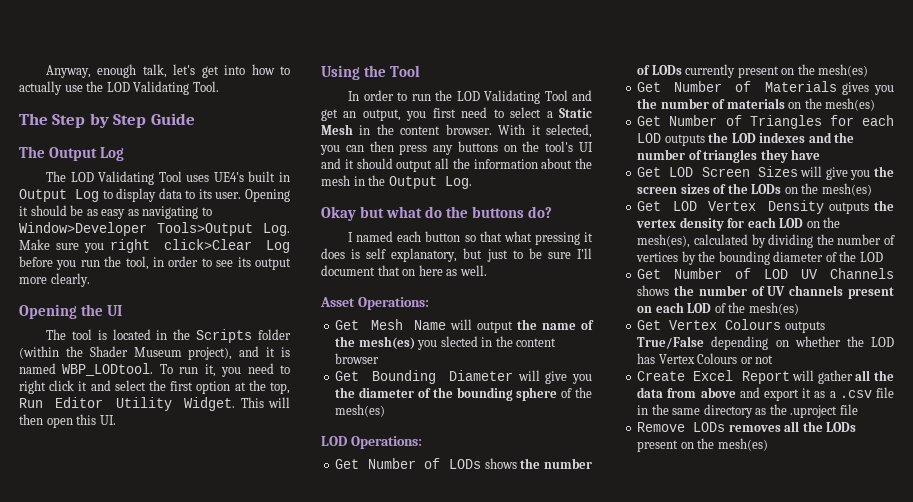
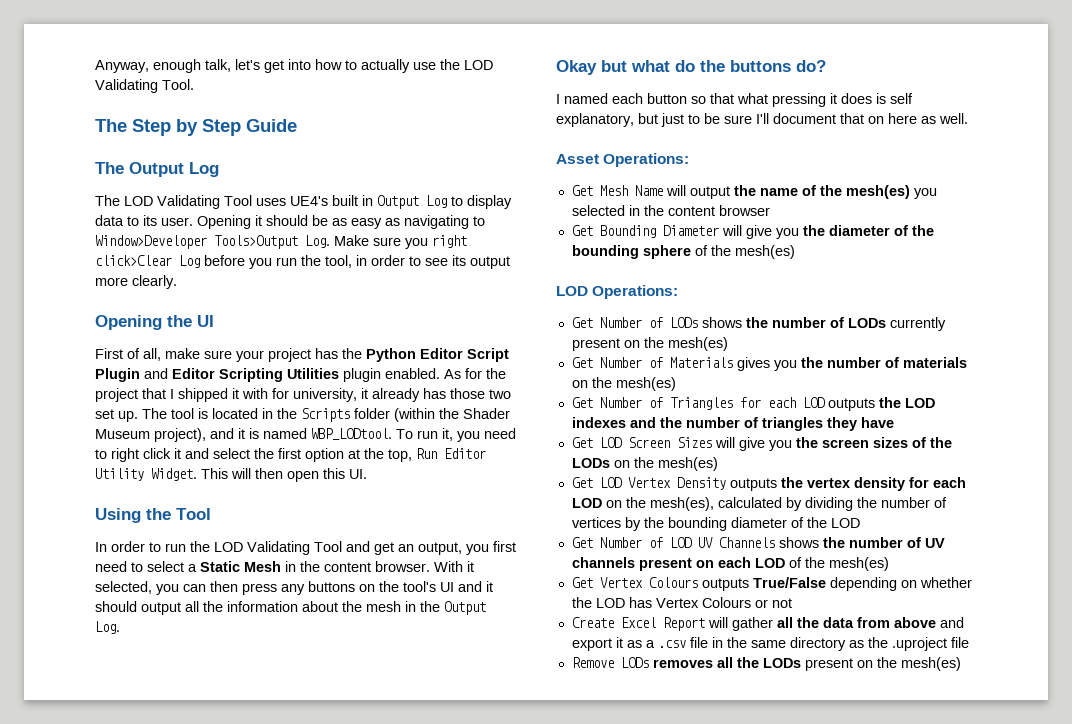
+ First of all, make sure your project has the Python Editor Script Plugin and Editor Scripting Utilities plugin enabled. As for the project that I shipped it with for university, it already has those two set up.
- Get Mesh Name will output the name of the mesh(es) you slected in the content browser
+ Get Mesh Name will output the name of the mesh(es) you selected in the content browser

